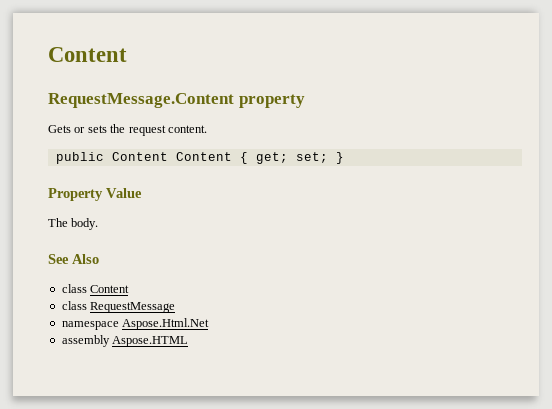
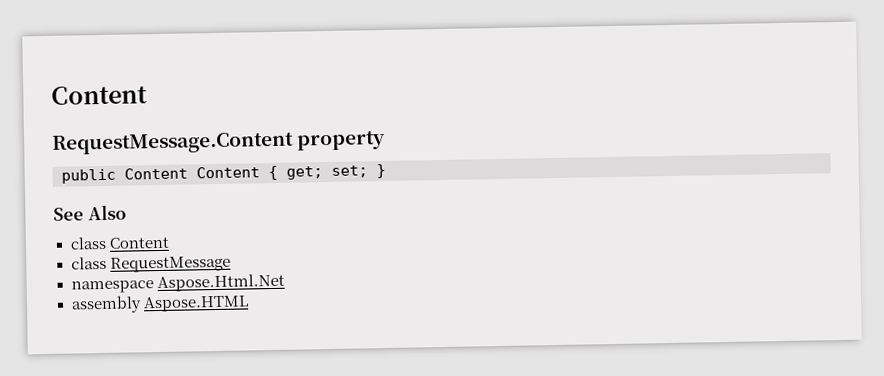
- Gets or sets the request content.
- Property Value
- The body.

